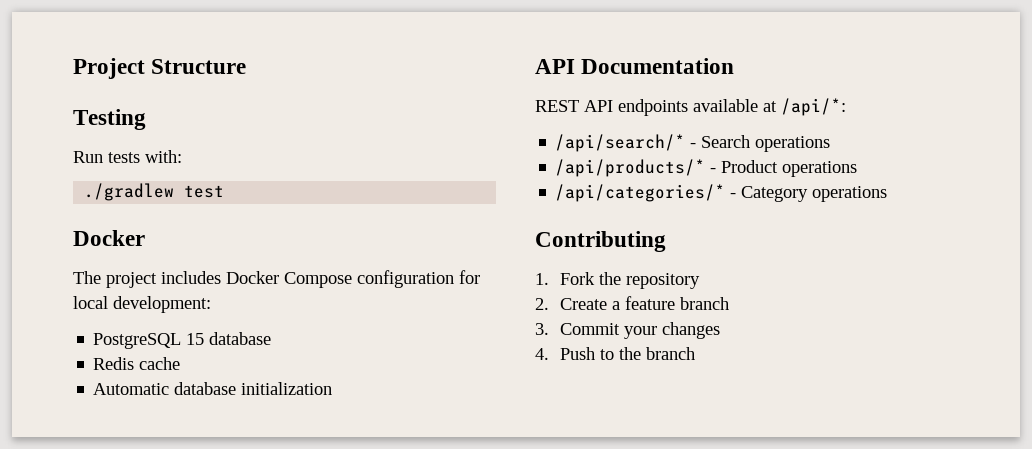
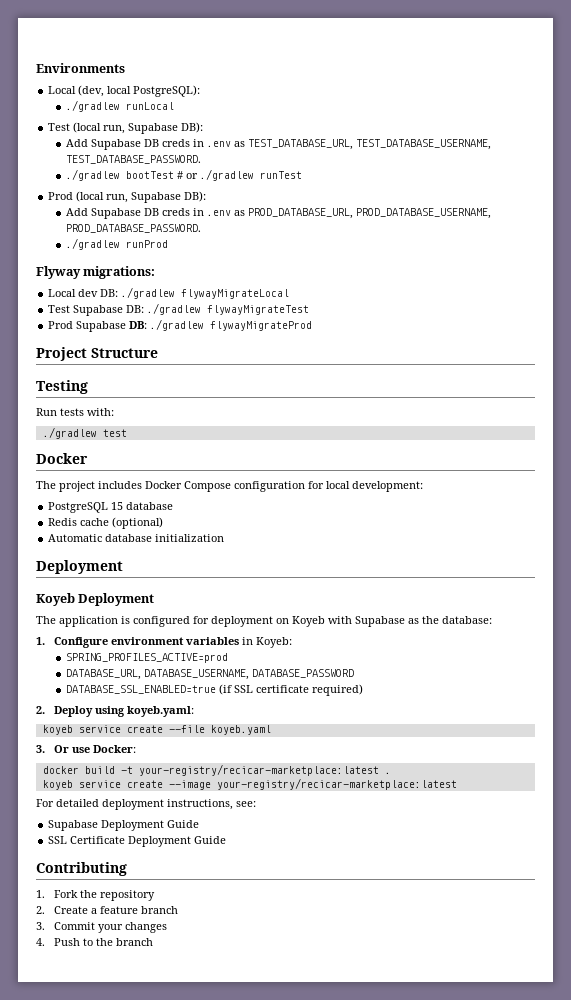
+ Environments
+ Local (dev, local PostgreSQL):
+ ./gradlew runLocal
+ Test (local run, Supabase DB):
+ Add Supabase DB creds in .env as TEST_DATABASE_URL, TEST_DATABASE_USERNAME, TEST_DATABASE_PASSWORD.
+ ./gradlew bootTest # or ./gradlew runTest
+ Prod (local run, Supabase DB):
+ Add Supabase DB creds in .env as PROD_DATABASE_URL, PROD_DATABASE_USERNAME, PROD_DATABASE_PASSWORD.
+ ./gradlew runProd
+ Flyway migrations:
+ Local dev DB: ./gradlew flywayMigrateLocal
+ Test Supabase DB: ./gradlew flywayMigrateTest
+ Prod Supabase DB: ./gradlew flywayMigrateProd
- Redis cache
+ Redis cache (optional)
  Automatic database initialization
- API Documentation
- REST API endpoints available at /api/*:
- /api/search/* - Search operations
- /api/products/* - Product operations
- /api/categories/* - Category operations
+ Deployment
+ Koyeb Deployment
+ The application is configured for deployment on Koyeb with Supabase as the database:
+ 1. Configure environment variables in Koyeb:
+ SPRING_PROFILES_ACTIVE=prod
+ DATABASE_URL, DATABASE_USERNAME, DATABASE_PASSWORD
+ DATABASE_SSL_ENABLED=true (if SSL certificate required)
+ 2. Deploy using koyeb.yaml:
+ koyeb service create --file koyeb.yaml
+ 3. Or use Docker:
+ docker build -t your-registry/recicar-marketplace:latest .
+ koyeb service create --image your-registry/recicar-marketplace:latest
+ For detailed deployment instructions, see:
+ Supabase Deployment Guide
+ SSL Certificate Deployment Guide

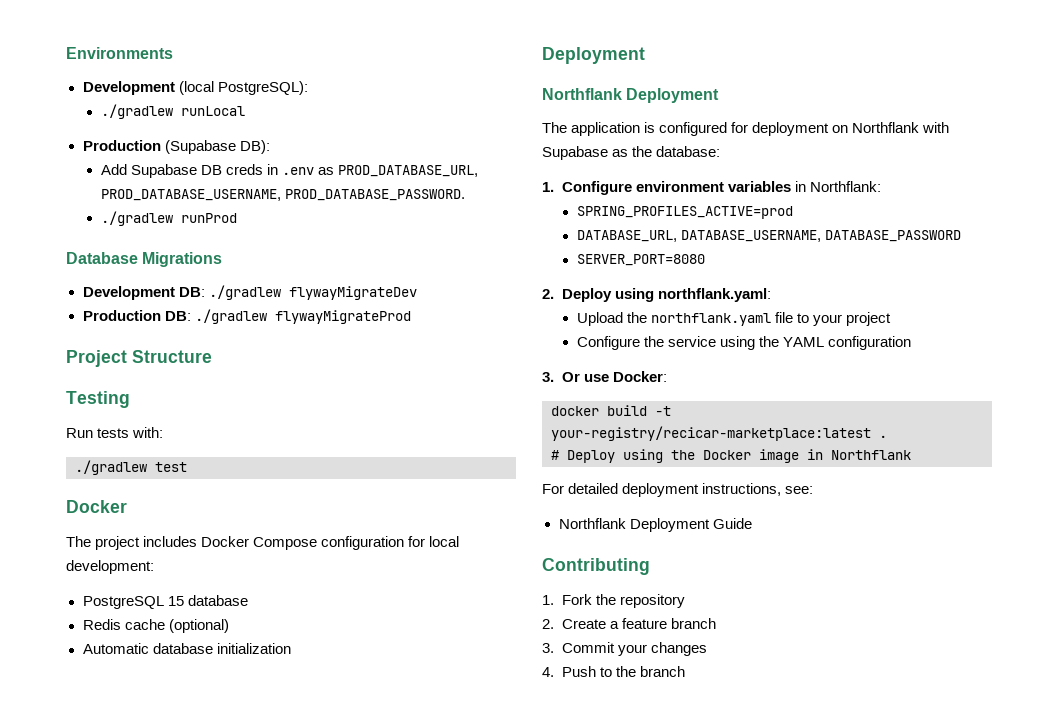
- Local (dev, local PostgreSQL):
+ Development (local PostgreSQL):
- Test (local run, Supabase DB):
- Add Supabase DB creds in .env as TEST_DATABASE_URL, TEST_DATABASE_USERNAME, TEST_DATABASE_PASSWORD.
- ./gradlew bootTest # or ./gradlew runTest
- Prod (local run, Supabase DB):
+ Production (Supabase DB):
- Flyway migrations:
- Local dev DB: ./gradlew flywayMigrateLocal
- Test Supabase DB: ./gradlew flywayMigrateTest
- Prod Supabase DB: ./gradlew flywayMigrateProd
+ Database Migrations
+ Development DB: ./gradlew flywayMigrateDev
+ Production DB: ./gradlew flywayMigrateProd
  Automatic database initialization
  Deployment
- Koyeb Deployment
+ Northflank Deployment
- The application is configured for deployment on Koyeb with Supabase as the database:
+ The application is configured for deployment on Northflank with Supabase as the database:
- 1. Configure environment variables in Koyeb:
+ 1. Configure environment variables in Northflank:
- DATABASE_SSL_ENABLED=true (if SSL certificate required)
- 2. Deploy using koyeb.yaml:
- koyeb service create --file koyeb.yaml
+ SERVER_PORT=8080
+ 2. Deploy using northflank.yaml:
+ Upload the northflank.yaml file to your project
+ Configure the service using the YAML configuration
- koyeb service create --image your-registry/recicar-marketplace:latest
+ # Deploy using the Docker image in Northflank
- Supabase Deployment Guide
- SSL Certificate Deployment Guide
+ Northflank Deployment Guide

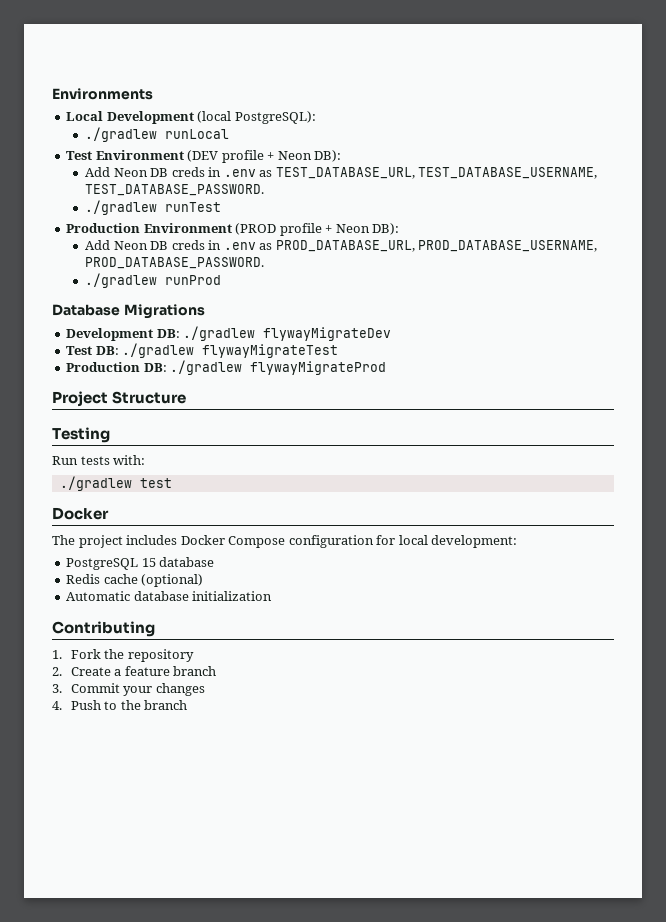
- Development (local PostgreSQL):
+ Local Development (local PostgreSQL):
- Production (Supabase DB):
- Add Supabase DB creds in .env as PROD_DATABASE_URL, PROD_DATABASE_USERNAME, PROD_DATABASE_PASSWORD.
+ Test Environment (DEV profile + Neon DB):
+ Add Neon DB creds in .env as TEST_DATABASE_URL, TEST_DATABASE_USERNAME, TEST_DATABASE_PASSWORD.
+ ./gradlew runTest
+ Production Environment (PROD profile + Neon DB):
+ Add Neon DB creds in .env as PROD_DATABASE_URL, PROD_DATABASE_USERNAME, PROD_DATABASE_PASSWORD.
+ Test DB: ./gradlew flywayMigrateTest
  Automatic database initialization
- Deployment
- Northflank Deployment
- The application is configured for deployment on Northflank with Supabase as the database:
- 1. Configure environment variables in Northflank:
- SPRING_PROFILES_ACTIVE=prod
- DATABASE_URL, DATABASE_USERNAME, DATABASE_PASSWORD
- SERVER_PORT=8080
- 2. Deploy using northflank.yaml:
- Upload the northflank.yaml file to your project
- Configure the service using the YAML configuration
- 3. Or use Docker:
- docker build -t your-registry/recicar-marketplace:latest .
- # Deploy using the Docker image in Northflank
- For detailed deployment instructions, see:
- Northflank Deployment Guide

